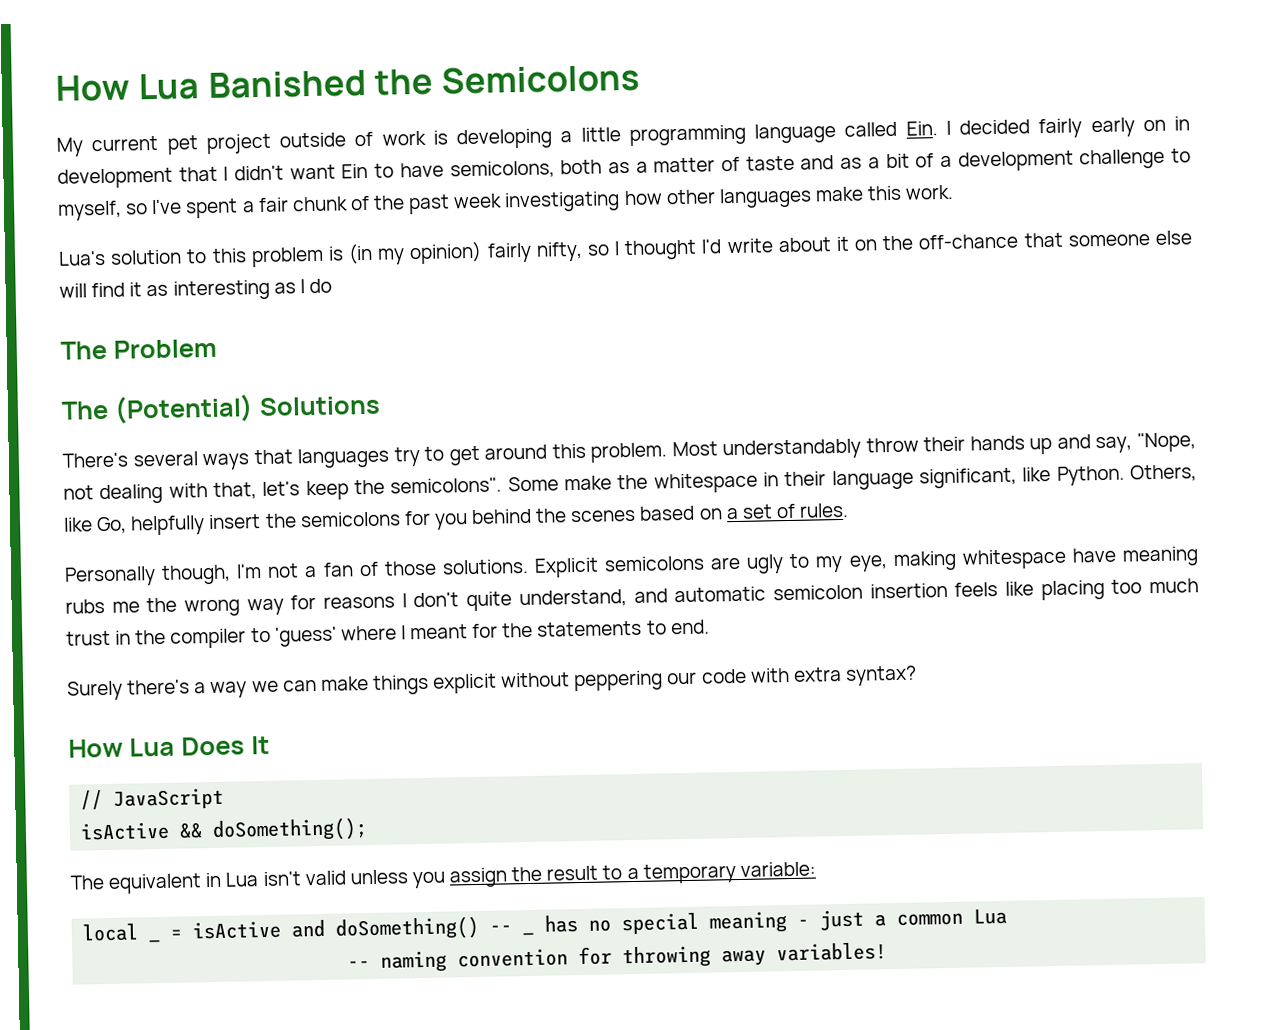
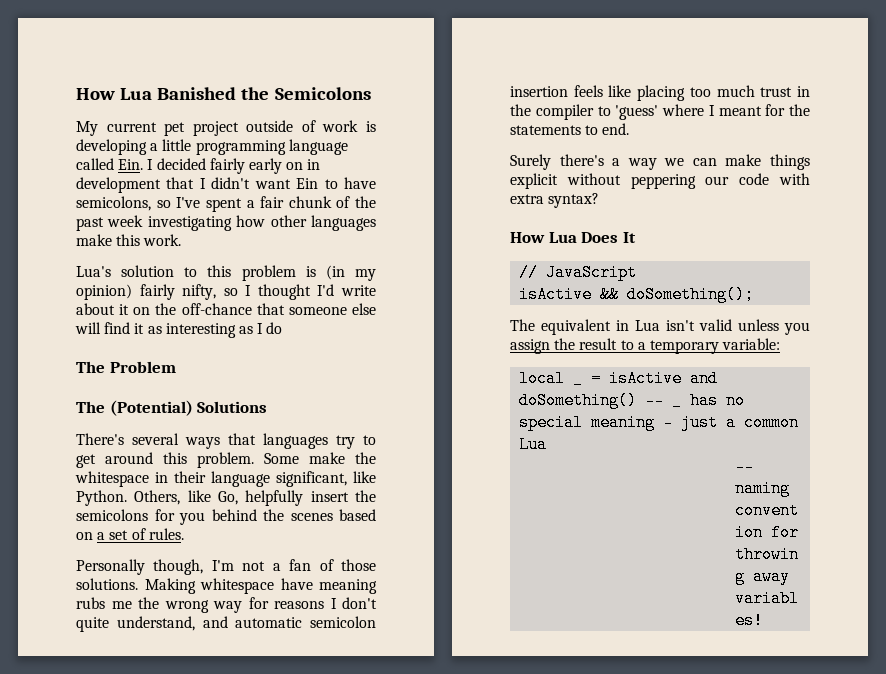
- My current pet project outside of work is developing a little programming language called Ein. I decided fairly early on in development that I didn't want Ein to have semicolons, both as a matter of taste and as a bit of a development challenge to myself, so I've spent a fair chunk of the past week investigating how other languages make this work.
+ My current pet project outside of work is developing a little programming language called Ein. I decided fairly early on in development that I didn't want Ein to have semicolons, so I've spent a fair chunk of the past week investigating how other languages make this work.
- Most understandably throw their hands up and say, "Nope, not dealing with that, let's keep the semicolons".
- Explicit semicolons are ugly to my eye, making whitespace have meaning rubs me the wrong way for reasons I don't quite understand, and automatic semicolon insertion feels like placing too much trust in the compiler to 'guess' where I meant for the statements to end.
+ Making whitespace have meaning rubs me the wrong way for reasons I don't quite understand, and automatic semicolon insertion feels like placing too much trust in the compiler to 'guess' where I meant for the statements to end.

